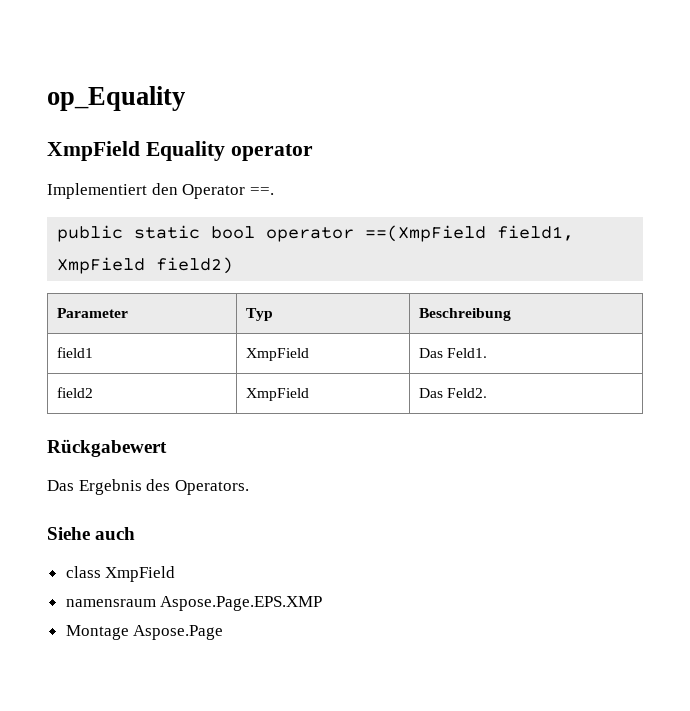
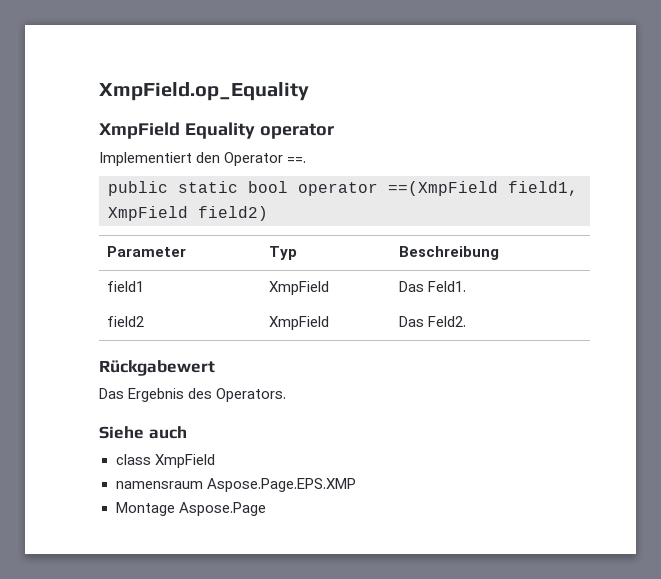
- op_Equality
+ XmpField.op_Equality

